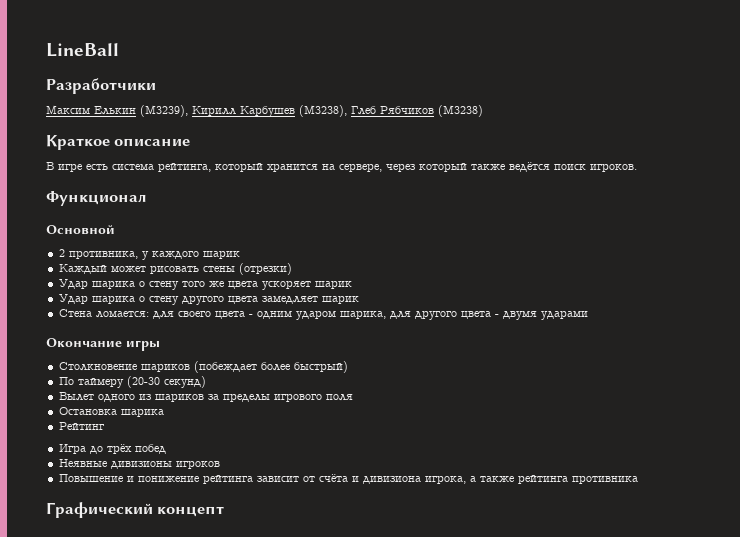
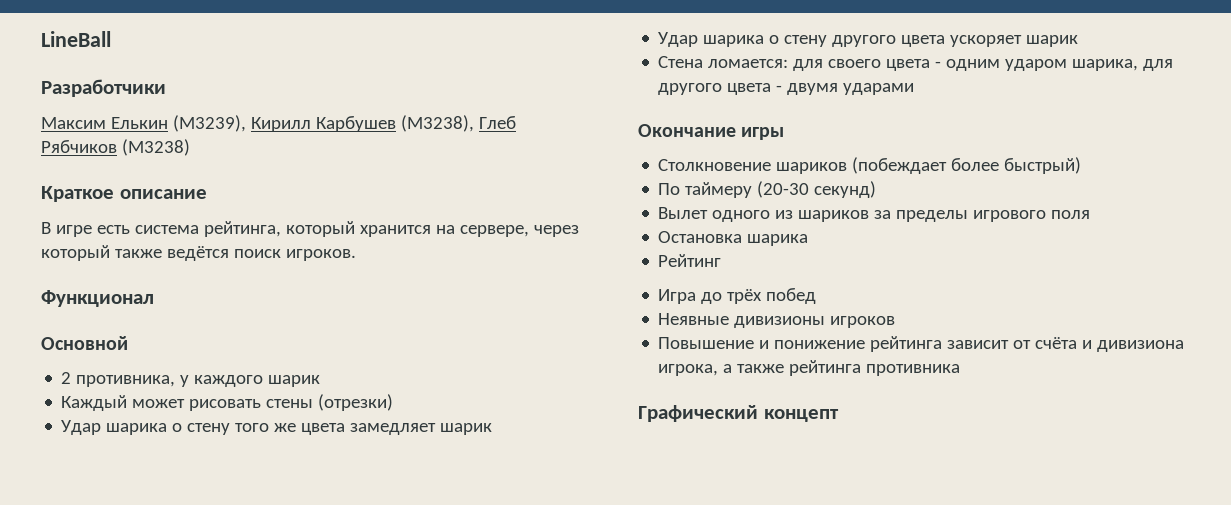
- Удар шарика о стену того же цвета ускоряет шарик
+ Удар шарика о стену того же цвета замедляет шарик
- Удар шарика о стену другого цвета замедляет шарик
+ Удар шарика о стену другого цвета ускоряет шарик

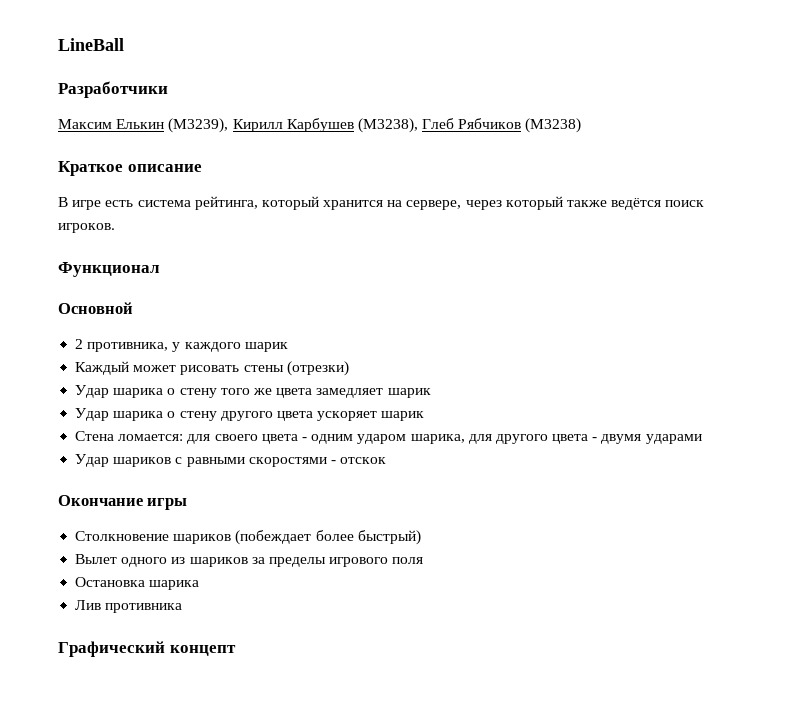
+ Удар шариков с равными скоростями - отскок
- По таймеру (20-30 секунд)
- Рейтинг
- Игра до трёх побед
- Неявные дивизионы игроков
- Повышение и понижение рейтинга зависит от счёта и дивизиона игрока, а также рейтинга противника
+ Лив противника

